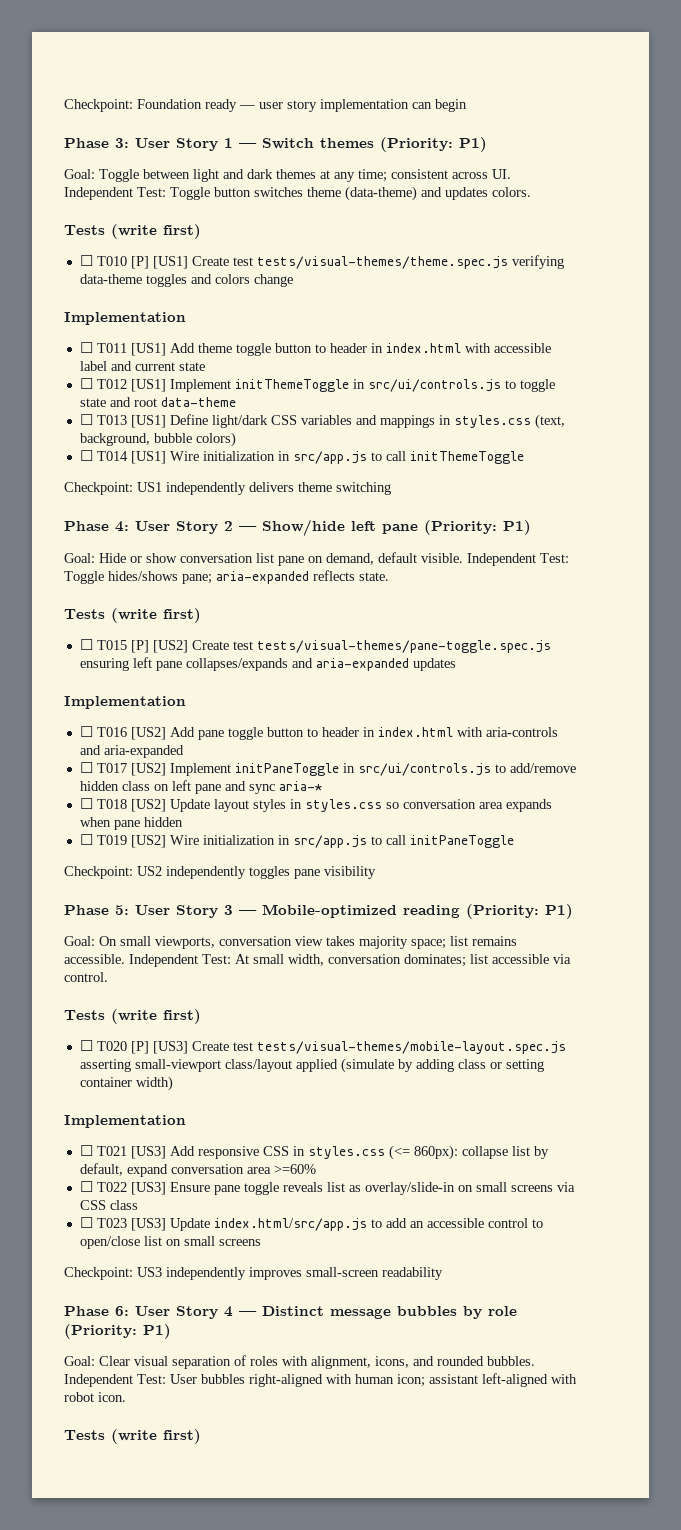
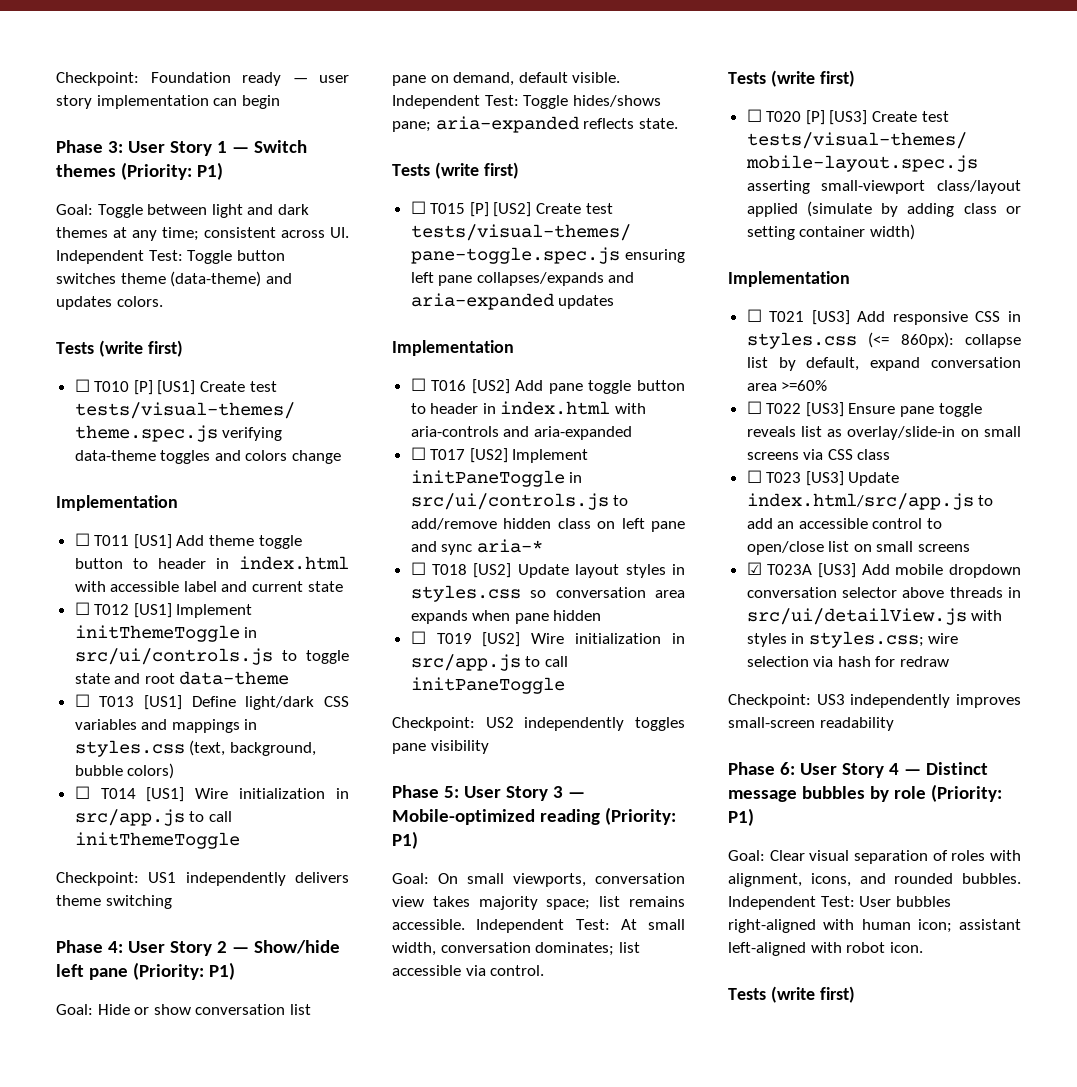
+ ☑ T023A [US3] Add mobile dropdown conversation selector above threads in src/ui/detailView.js with styles in styles.css; wire selection via hash for redraw

